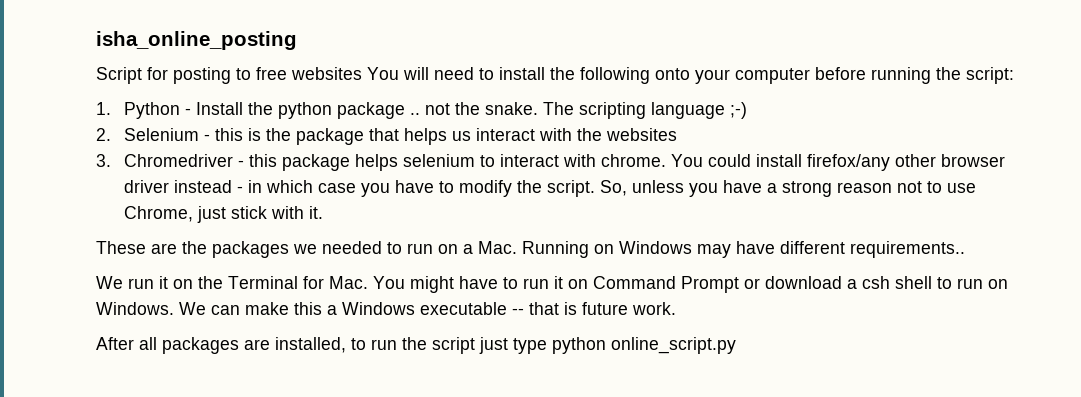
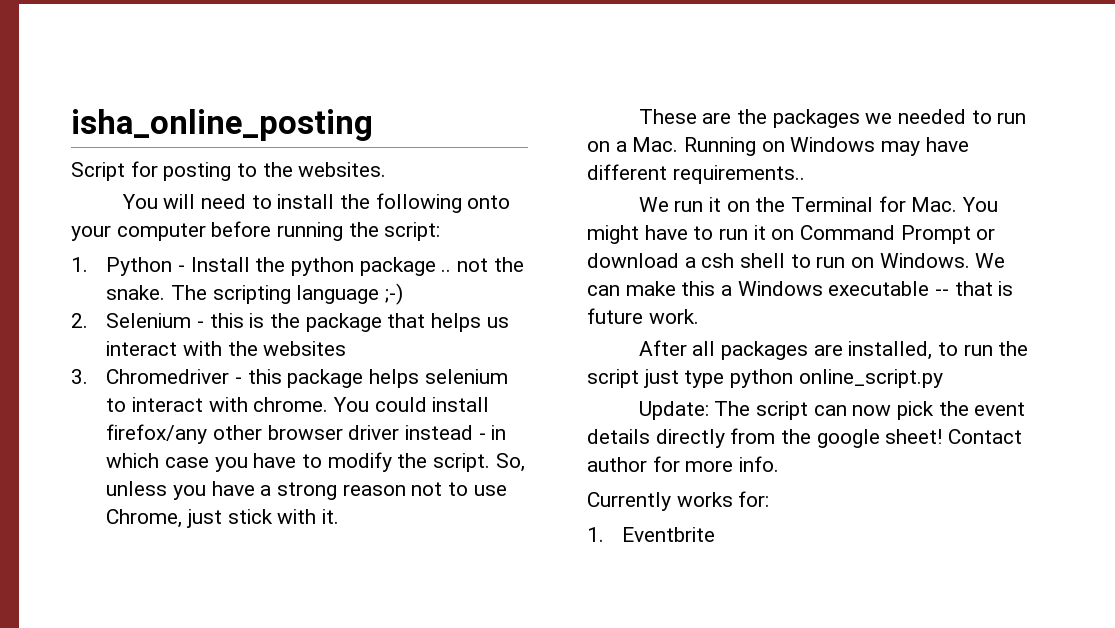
- Script for posting to free websites You will need to install the following onto your computer before running the script:
+ Script for posting to the websites.
+ You will need to install the following onto your computer before running the script:
+ Update: The script can now pick the event details directly from the google sheet! Contact author for more info.
+ Currently works for:
+ 1. Eventbrite

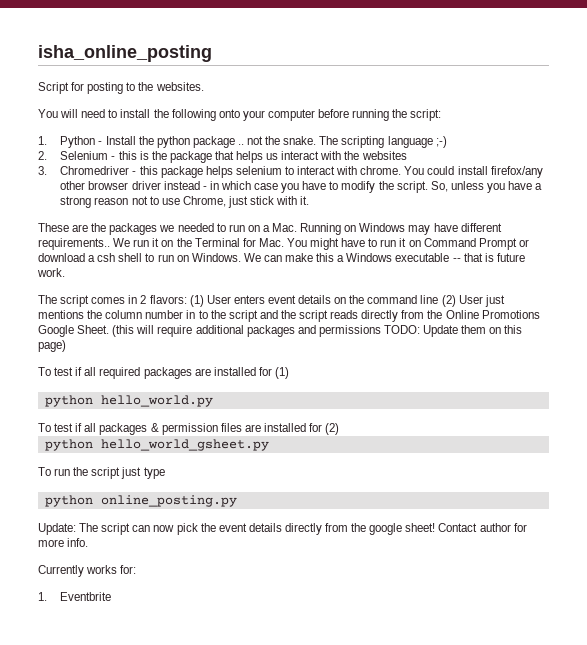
- These are the packages we needed to run on a Mac. Running on Windows may have different requirements..
- We run it on the Terminal for Mac. You might have to run it on Command Prompt or download a csh shell to run on Windows.
+ These are the packages we needed to run on a Mac. Running on Windows may have different requirements.. We run it on the Terminal for Mac. You might have to run it on Command Prompt or download a csh shell to run on Windows.
- After all packages are installed, to run the script just type python online_script.py
+ The script comes in 2 flavors: (1) User enters event details on the command line (2) User just mentions the column number in to the script and the script reads directly from the Online Promotions Google Sheet. (this will require additional packages and permissions TODO: Update them on this page)
+ To test if all required packages are installed for (1)
+ python hello_world.py
+ To test if all packages & permission files are installed for (2)
+ python hello_world_gsheet.py
+ To run the script just type
+ python online_posting.py

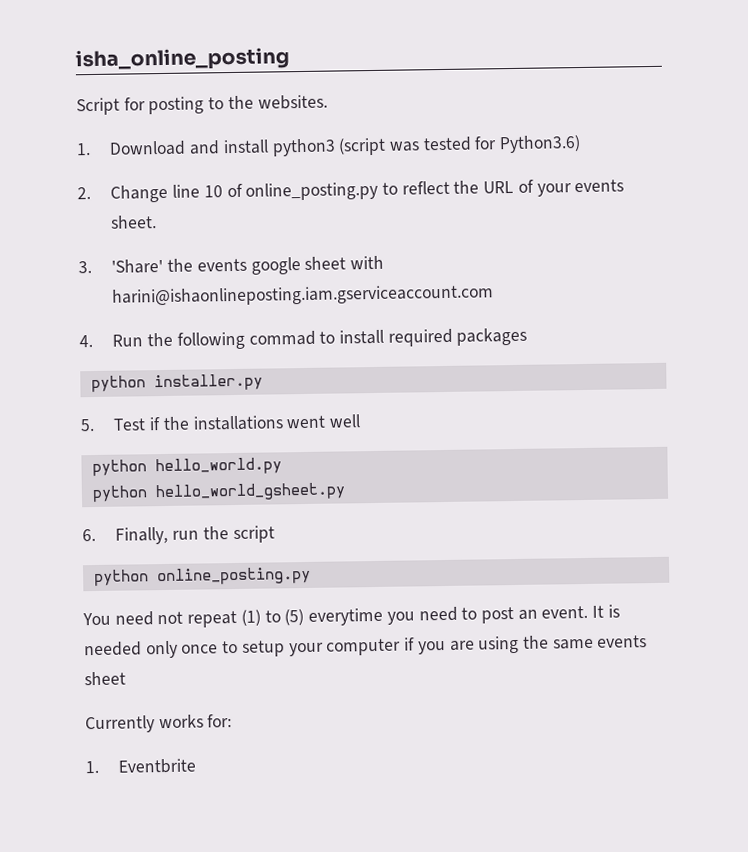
- You will need to install the following onto your computer before running the script:
- 1. Python - Install the python package .. not the snake. The scripting language ;-)
- 2. Selenium - this is the package that helps us interact with the websites
- 3. Chromedriver - this package helps selenium to interact with chrome. You could install firefox/any other browser driver instead - in which case you have to modify the script. So, unless you have a strong reason not to use Chrome, just stick with it.
- These are the packages we needed to run on a Mac. Running on Windows may have different requirements.. We run it on the Terminal for Mac. You might have to run it on Command Prompt or download a csh shell to run on Windows. We can make this a Windows executable -- that is future work.
- The script comes in 2 flavors: (1) User enters event details on the command line (2) User just mentions the column number in to the script and the script reads directly from the Online Promotions Google Sheet. (this will require additional packages and permissions TODO: Update them on this page)
- To test if all required packages are installed for (1)
+ 1. Download and install python3 (script was tested for Python3.6)
+ 2. Change line 10 of online_posting.py to reflect the URL of your events sheet.
+ 3. 'Share' the events google sheet with harini@ishaonlineposting.iam.gserviceaccount.com
+ 4. Run the following commad to install required packages
+ python installer.py
+ 5. Test if the installations went well
  python hello_world.py
- To test if all packages & permission files are installed for (2)
- To run the script just type
+ 6. Finally, run the script
- Update: The script can now pick the event details directly from the google sheet! Contact author for more info.
+ You need not repeat (1) to (5) everytime you need to post an event. It is needed only once to setup your computer if you are using the same events sheet

